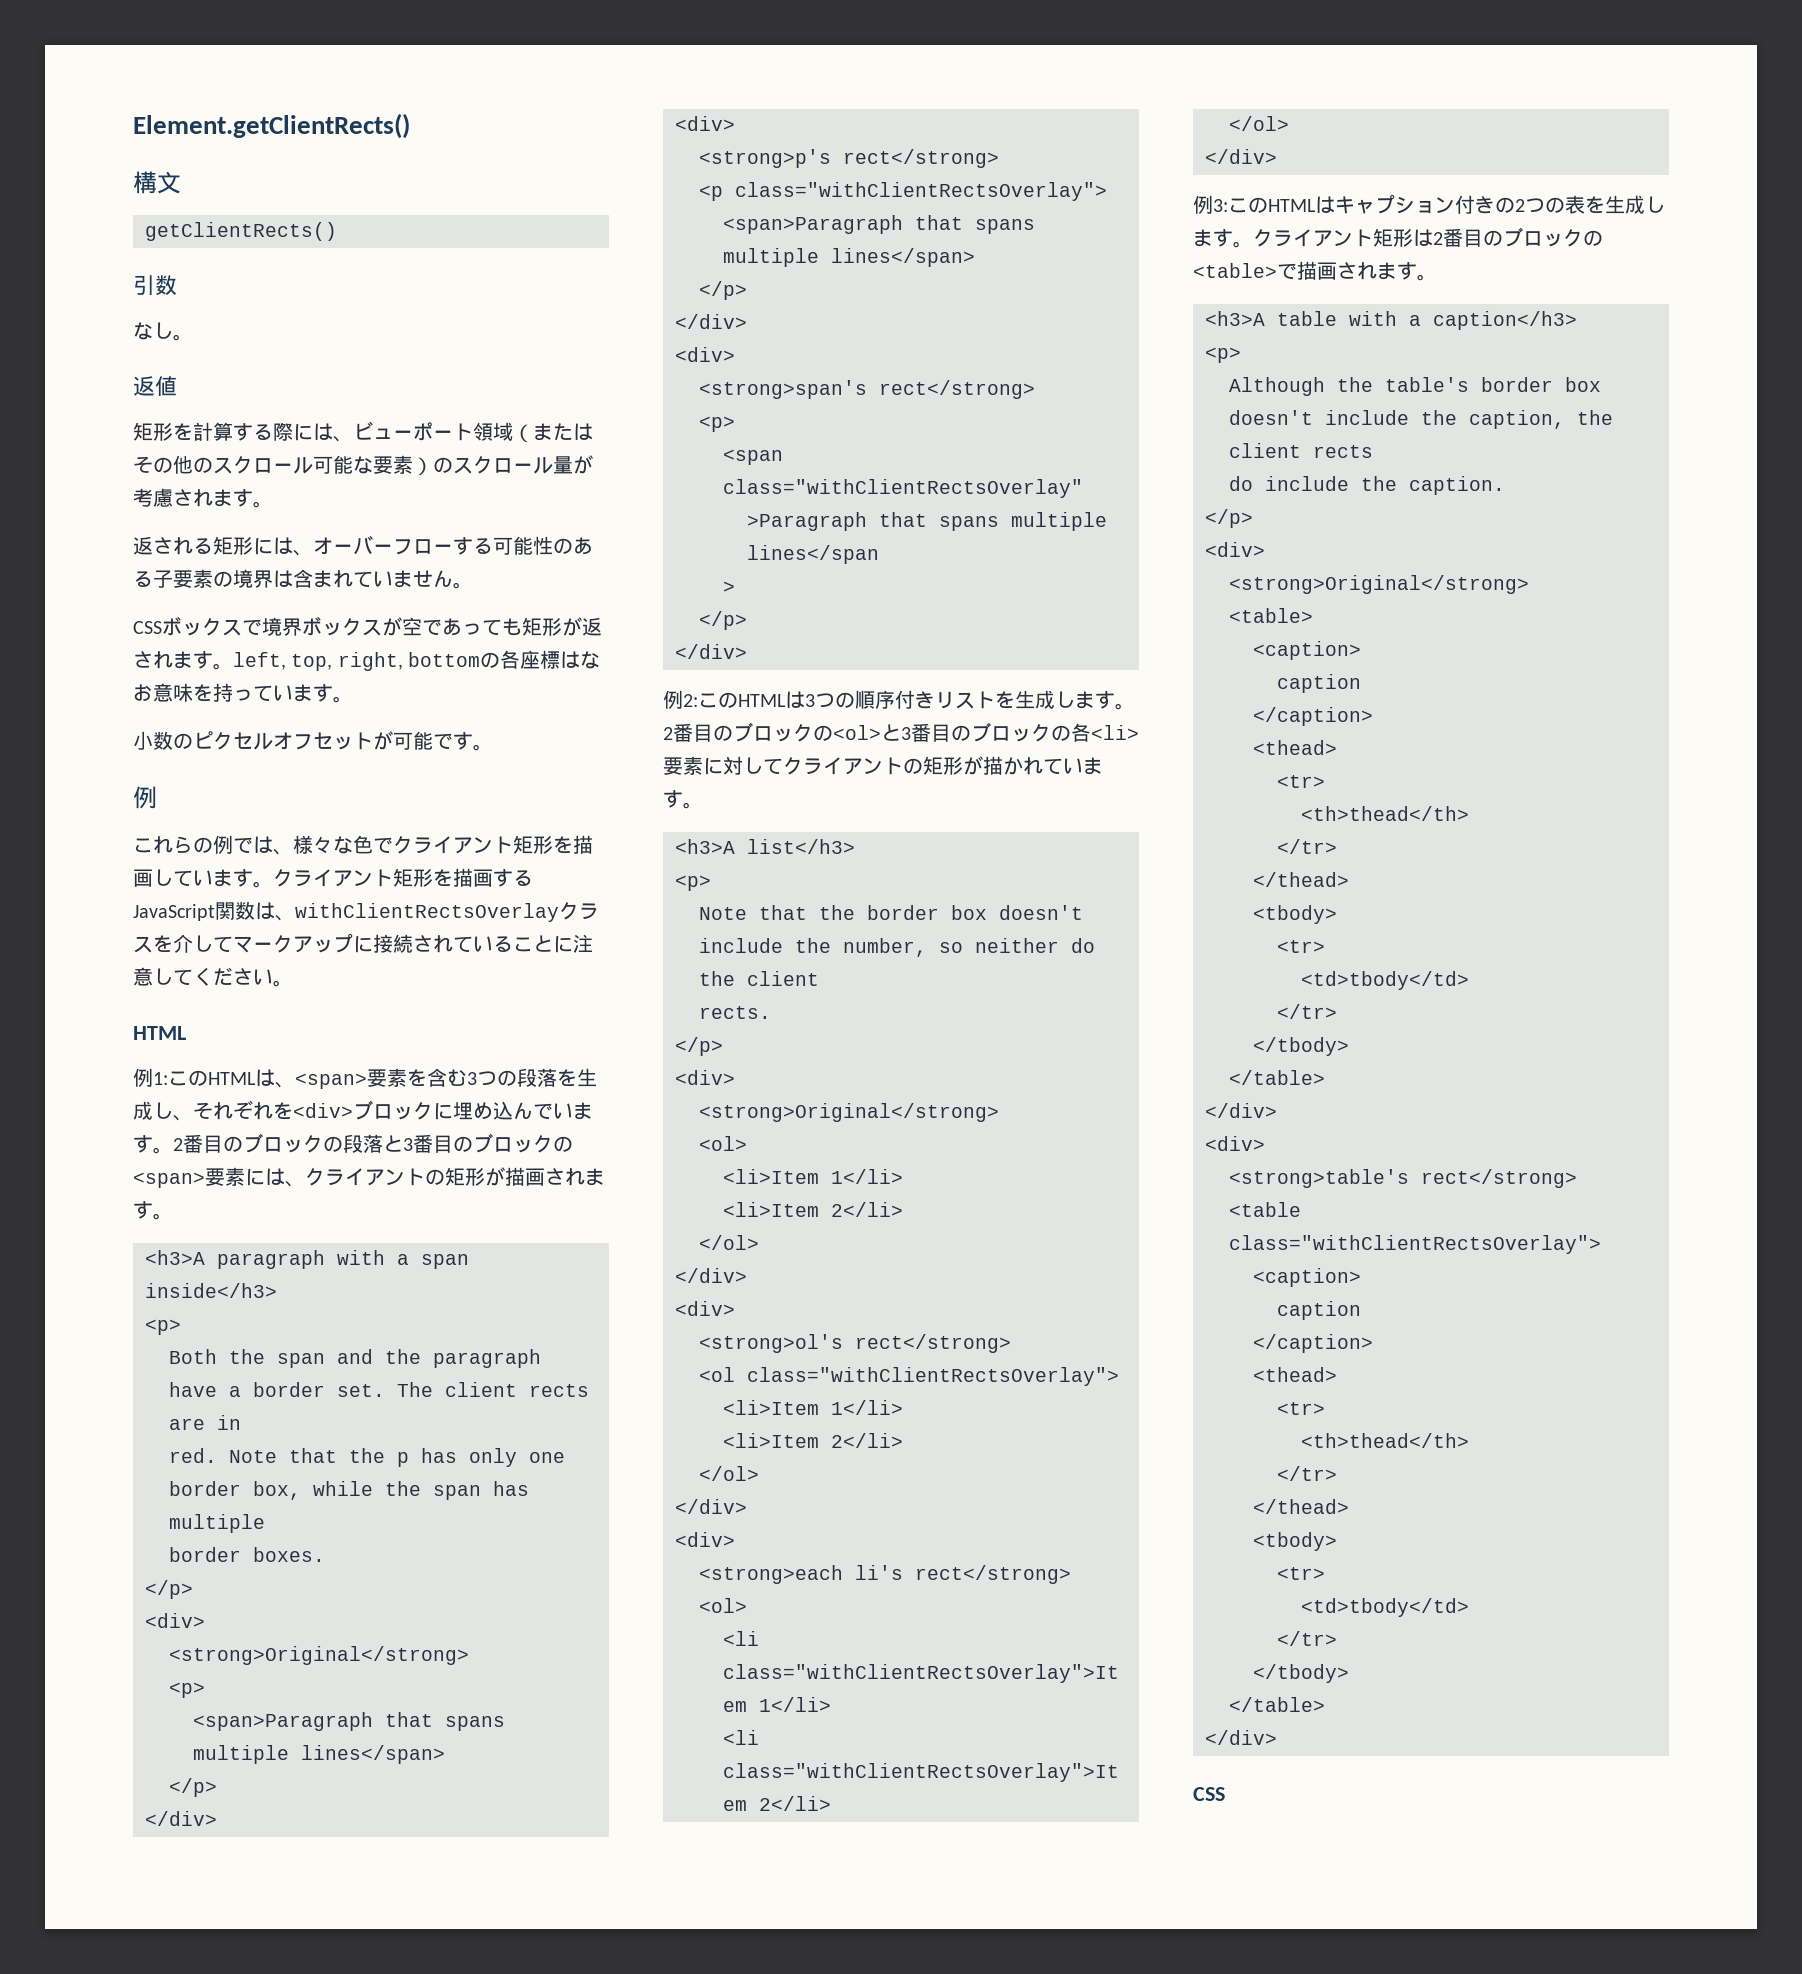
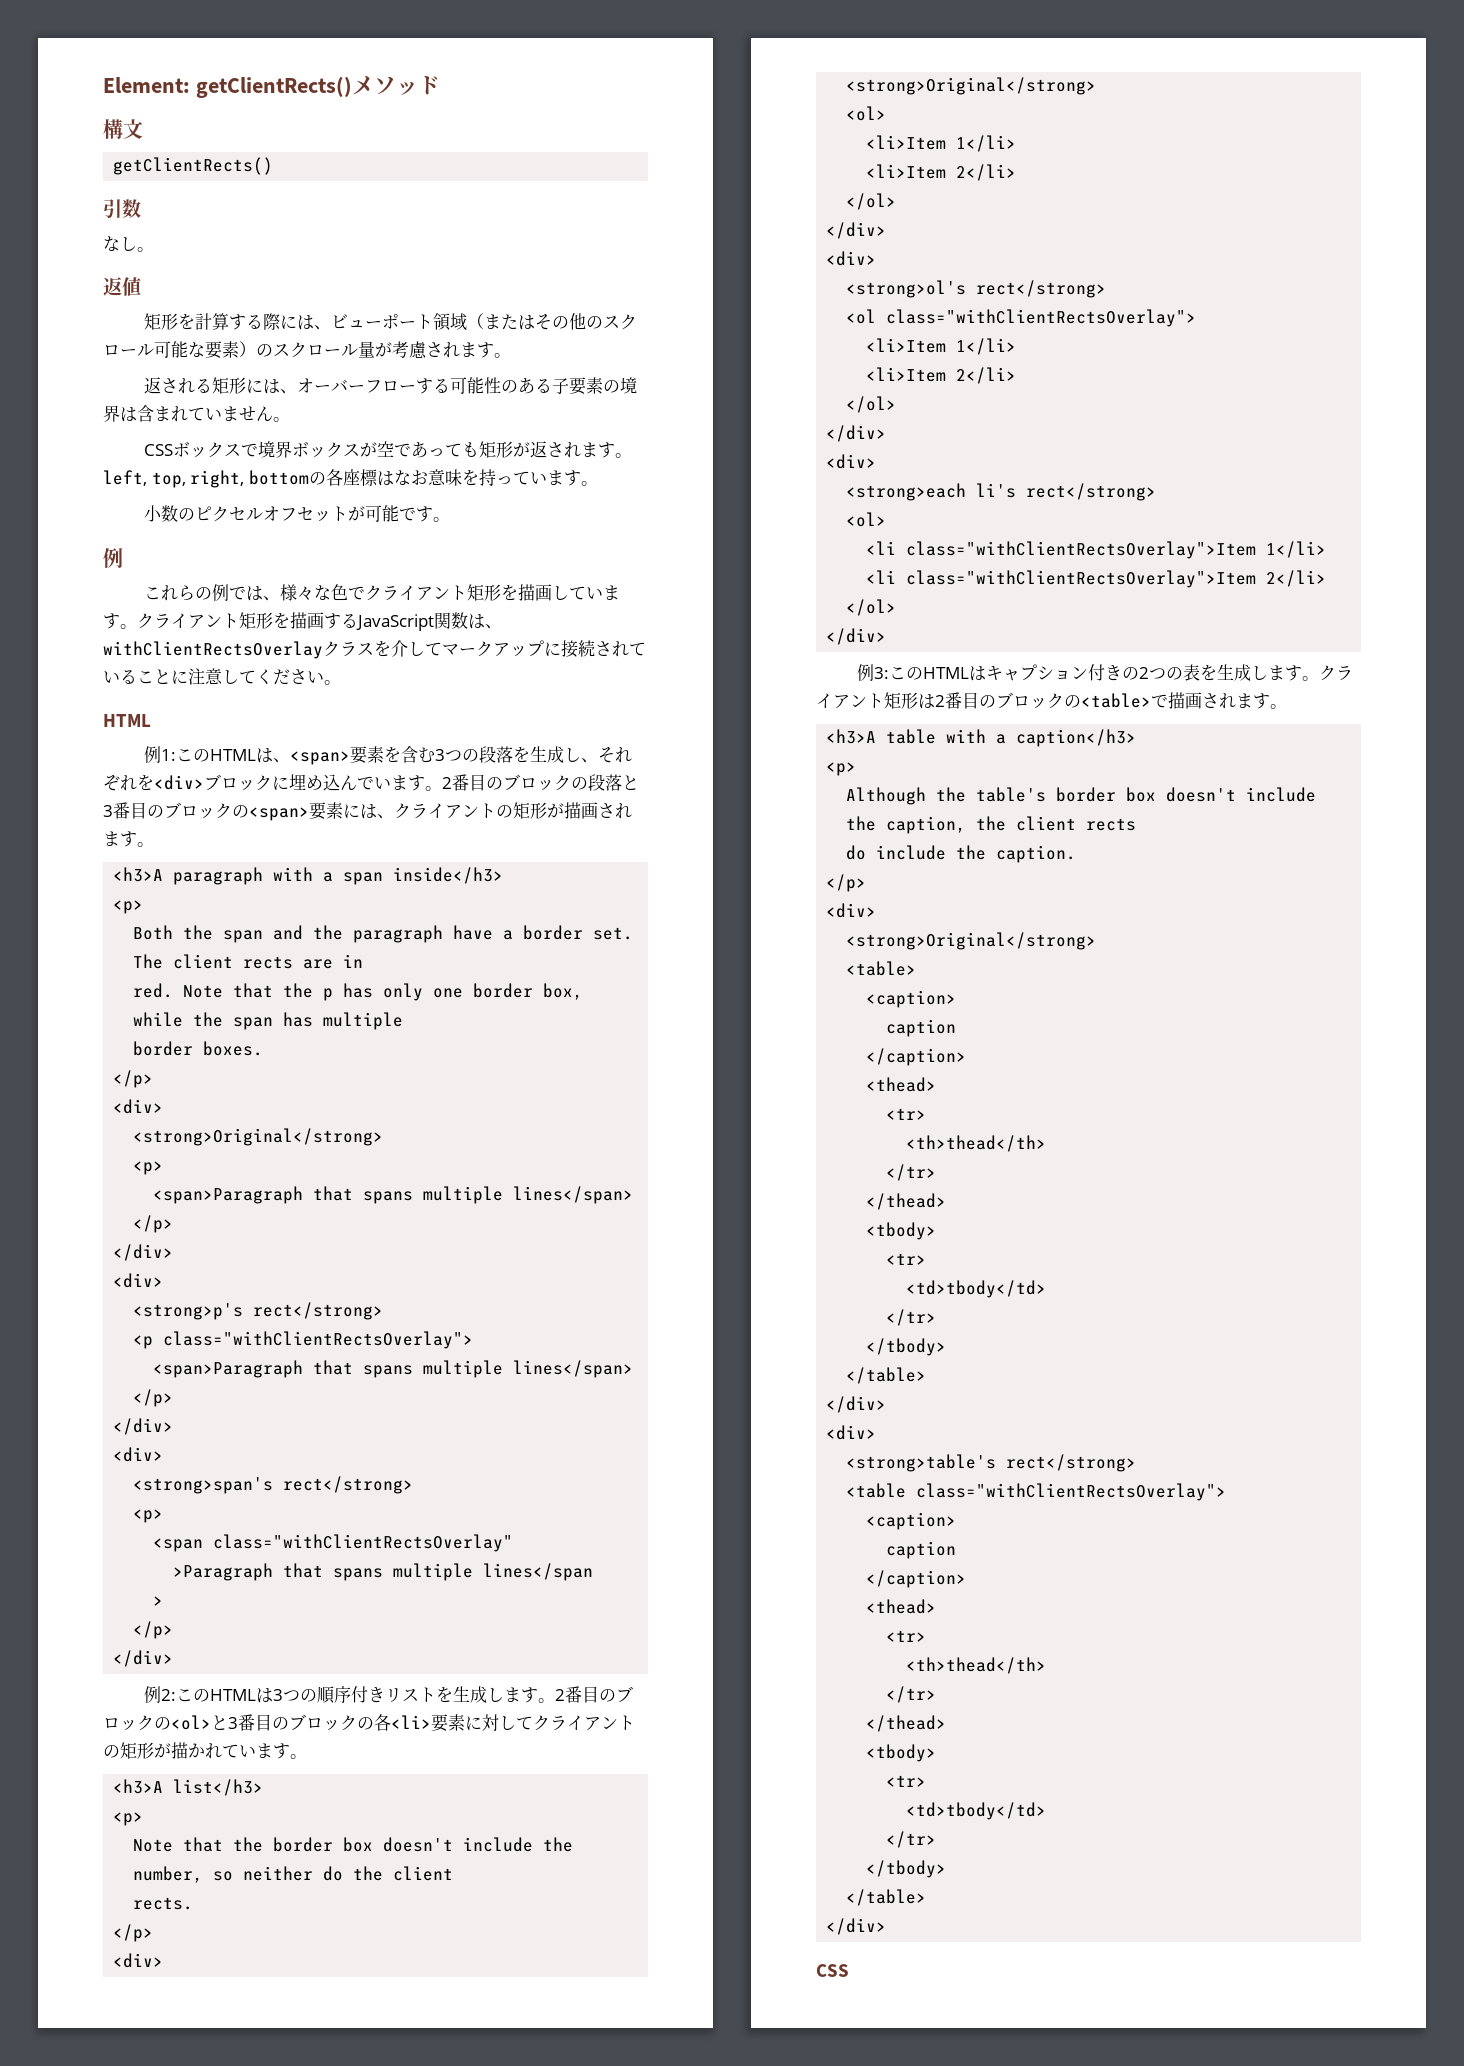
- Element.getClientRects()
+ Element: getClientRects()メソッド

